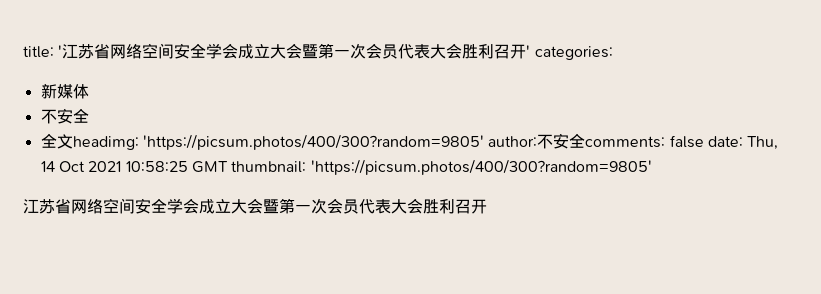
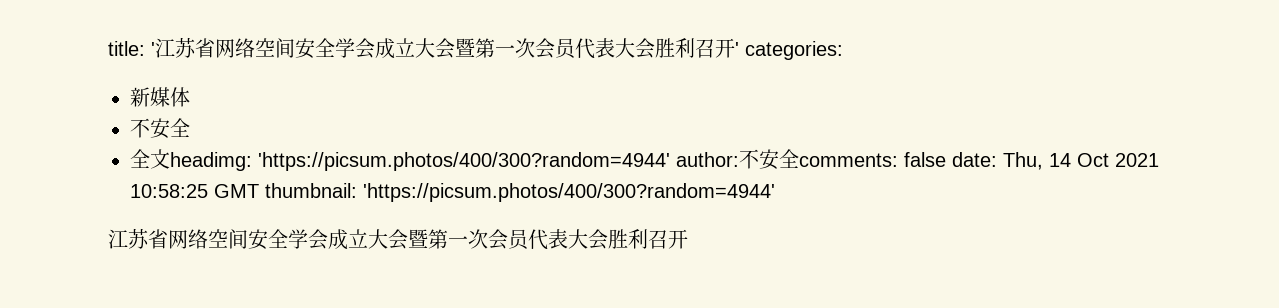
- 全文headimg: 'https://picsum.photos/400/300?random=9805' author:不安全comments: false date: Thu, 14 Oct 2021 10:58:25 GMT thumbnail: 'https://picsum.photos/400/300?random=9805'
+ 全文headimg: 'https://picsum.photos/400/300?random=4944' author:不安全comments: false date: Thu, 14 Oct 2021 10:58:25 GMT thumbnail: 'https://picsum.photos/400/300?random=4944'

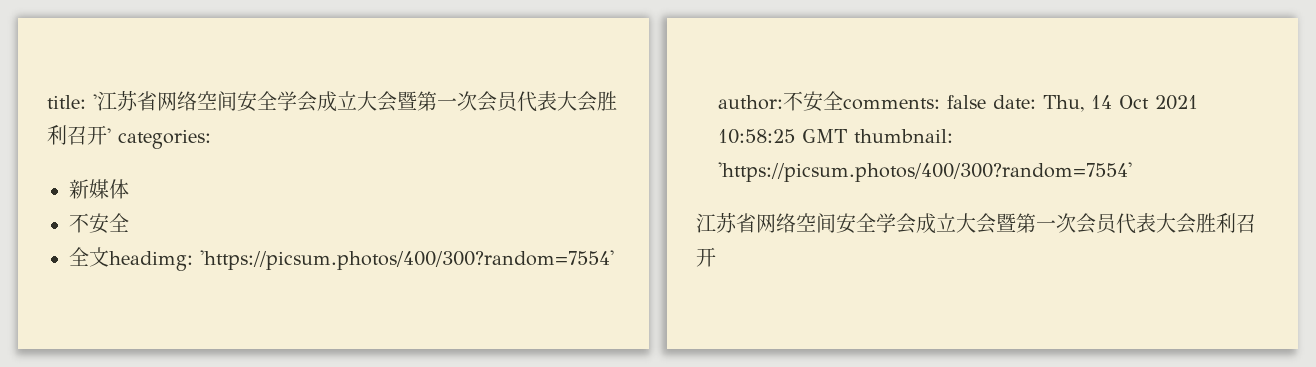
- 全文headimg: 'https://picsum.photos/400/300?random=4944' author:不安全comments: false date: Thu, 14 Oct 2021 10:58:25 GMT thumbnail: 'https://picsum.photos/400/300?random=4944'
+ 全文headimg: 'https://picsum.photos/400/300?random=7554' author:不安全comments: false date: Thu, 14 Oct 2021 10:58:25 GMT thumbnail: 'https://picsum.photos/400/300?random=7554'

